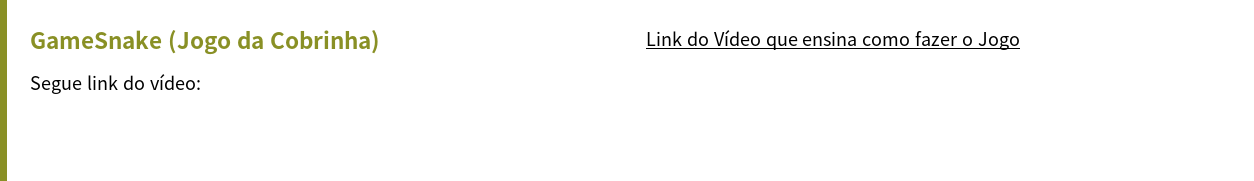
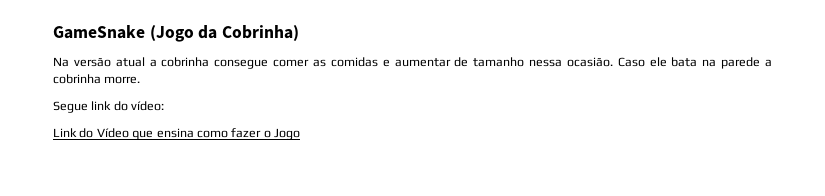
+ Na versão atual a cobrinha consegue comer as comidas e aumentar de tamanho nessa ocasião. Caso ele bata na parede a cobrinha morre.

